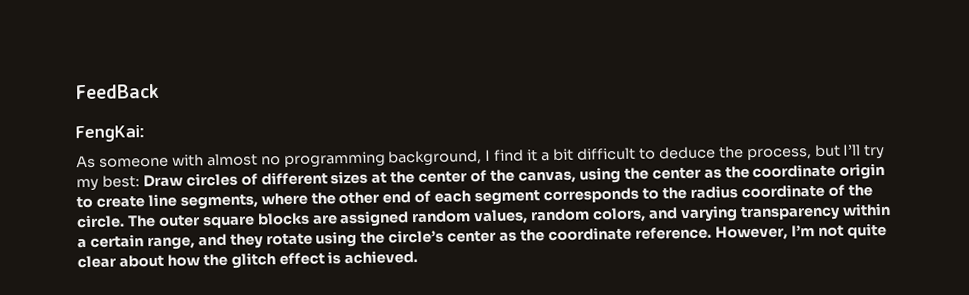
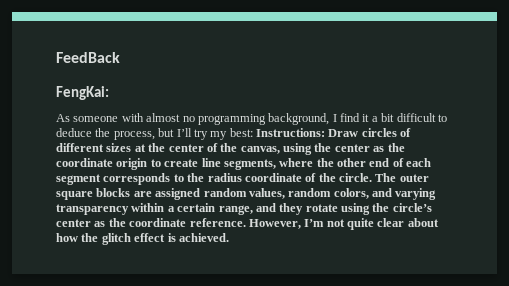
- As someone with almost no programming background, I find it a bit difficult to deduce the process, but I’ll try my best: Draw circles of different sizes at the center of the canvas, using the center as the coordinate origin to create line segments, where the other end of each segment corresponds to the radius coordinate of the circle.
+ As someone with almost no programming background, I find it a bit difficult to deduce the process, but I’ll try my best: Instructions: Draw circles of different sizes at the center of the canvas, using the center as the coordinate origin to create line segments, where the other end of each segment corresponds to the radius coordinate of the circle.

